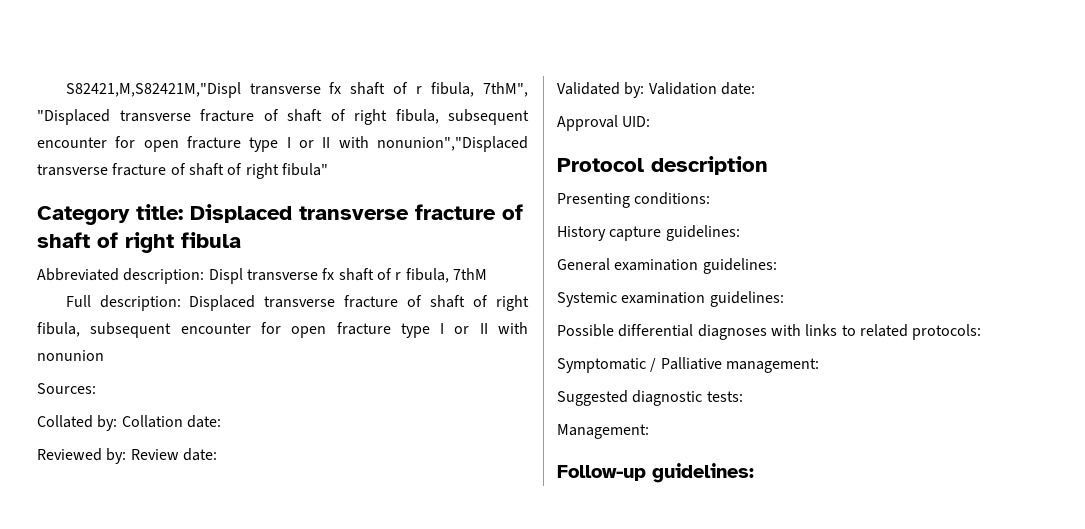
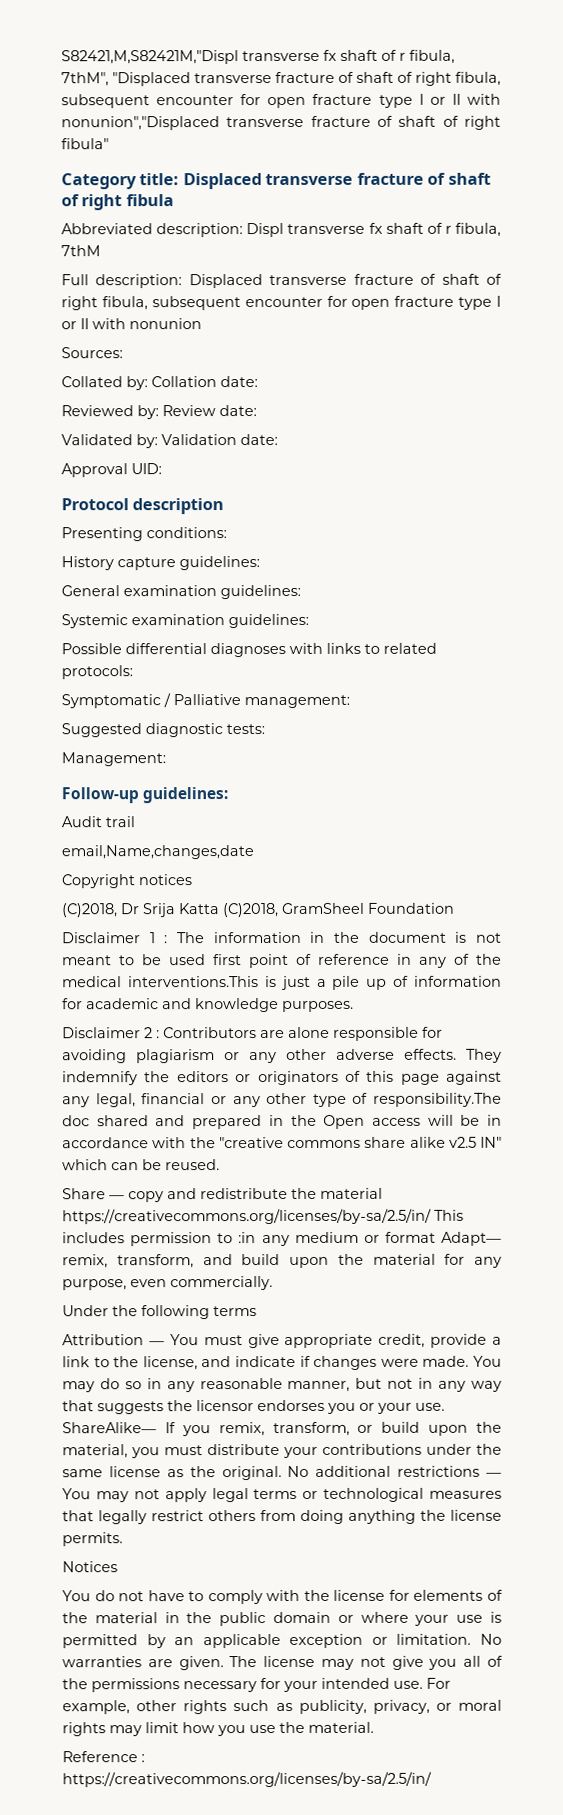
+ Audit trail
+ email,Name,changes,date
+ Copyright notices
+ (C)2018, Dr Srija Katta (C)2018, GramSheel Foundation
+ Disclaimer 1 : The information in the document is not meant to be used first point of reference in any of the medical interventions.This is just a pile up of information for academic and knowledge purposes.
+ Disclaimer 2 : Contributors are alone responsible for avoiding plagiarism or any other adverse effects. They indemnify the editors or originators of this page against any legal, financial or any other type of responsibility.The doc shared and prepared in the Open access will be in accordance with the "creative commons share alike v2.5 IN" which can be reused.
+ Share — copy and redistribute the material https://creativecommons.org/licenses/by-sa/2.5/in/ This includes permission to :in any medium or format Adapt— remix, transform, and build upon the material for any purpose, even commercially.
+ Under the following terms
+ Attribution — You must give appropriate credit, provide a link to the license, and indicate if changes were made. You may do so in any reasonable manner, but not in any way that suggests the licensor endorses you or your use. ShareAlike— If you remix, transform, or build upon the material, you must distribute your contributions under the same license as the original. No additional restrictions — You may not apply legal terms or technological measures that legally restrict others from doing anything the license permits.
+ Notices
+ You do not have to comply with the license for elements of the material in the public domain or where your use is permitted by an applicable exception or limitation. No warranties are given. The license may not give you all of the permissions necessary for your intended use. For example, other rights such as publicity, privacy, or moral rights may limit how you use the material.
+ Reference : https://creativecommons.org/licenses/by-sa/2.5/in/

